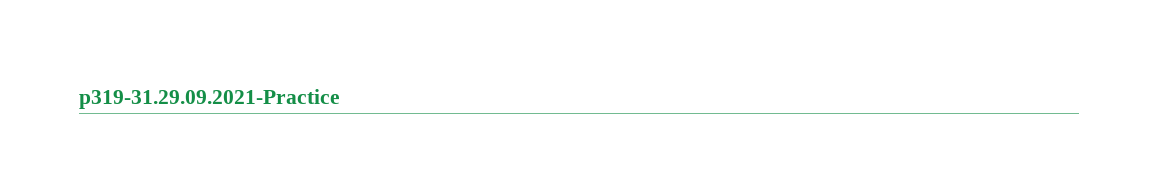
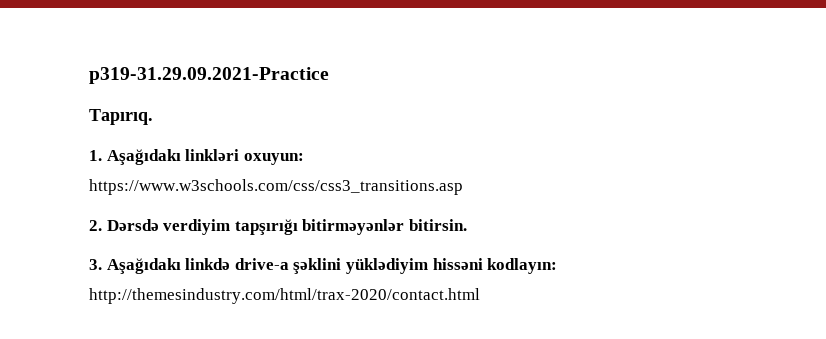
+ Tapırıq.
+ 1. Aşağıdakı linkləri oxuyun:
+ https://www.w3schools.com/css/css3_transitions.asp
+ 2. Dərsdə verdiyim tapşırığı bitirməyənlər bitirsin.
+ 3. Aşağıdakı linkdə drive-a şəklini yüklədiyim hissəni kodlayın:
+ http://themesindustry.com/html/trax-2020/contact.html

